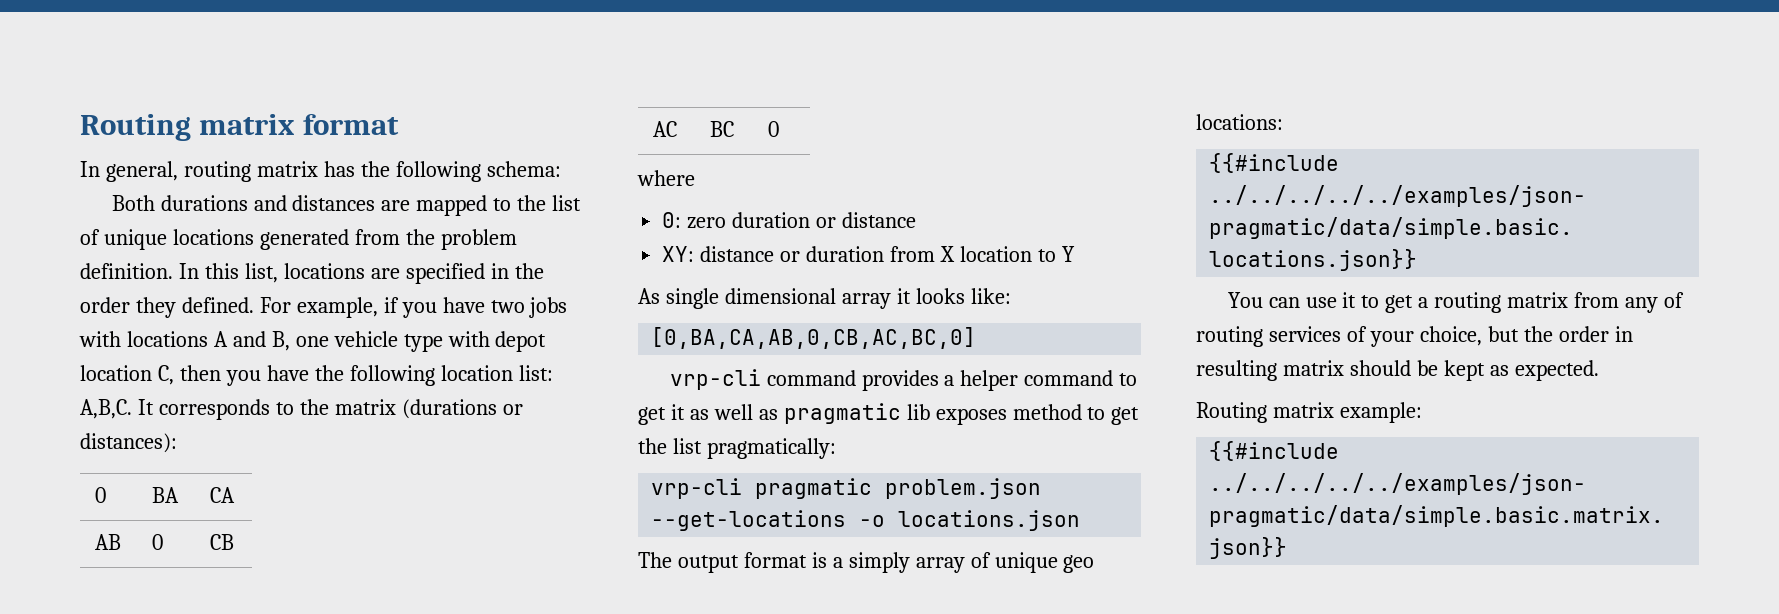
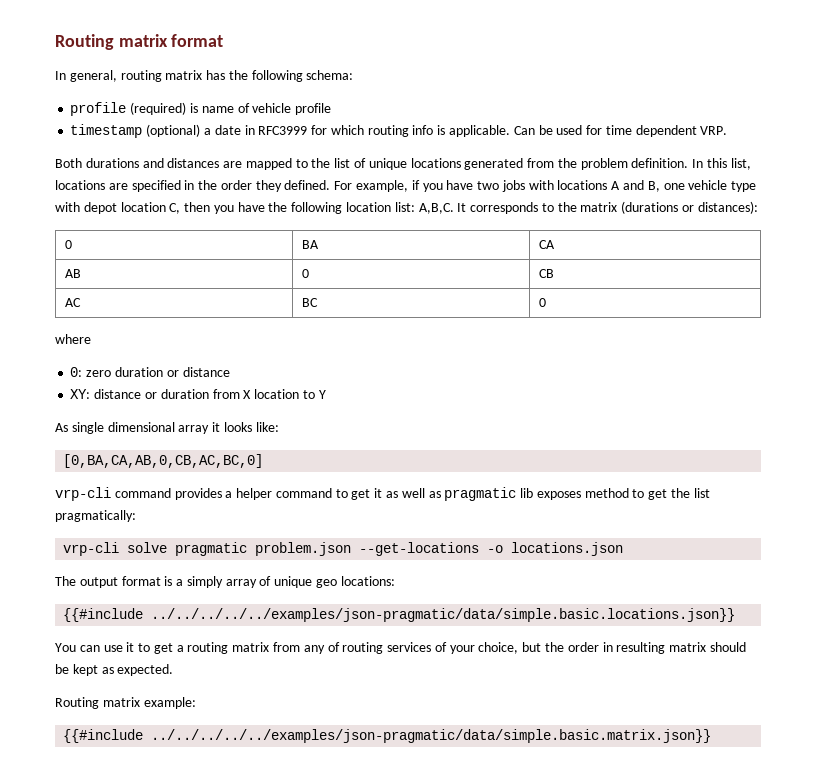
+ profile (required) is name of vehicle profile
+ timestamp (optional) a date in RFC3999 for which routing info is applicable. Can be used for time dependent VRP.
- vrp-cli pragmatic problem.json --get-locations -o locations.json
+ vrp-cli solve pragmatic problem.json --get-locations -o locations.json

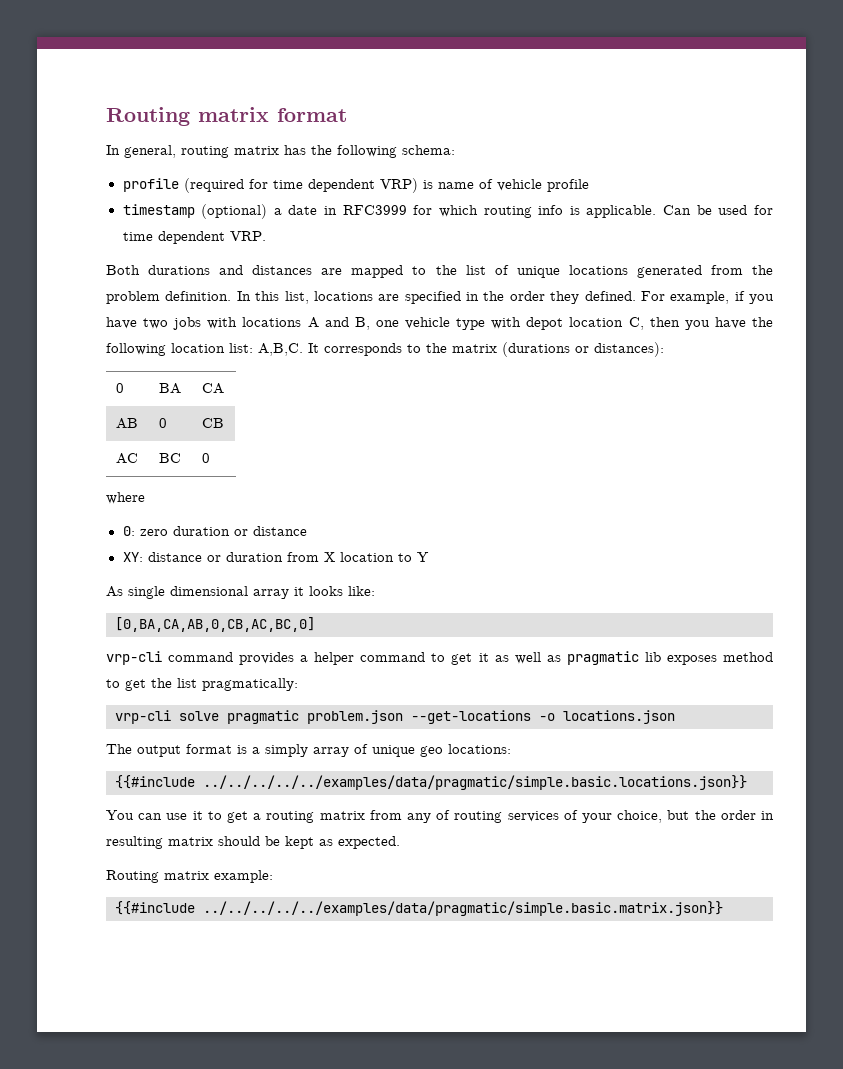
- profile (required) is name of vehicle profile
+ profile (required for time dependent VRP) is name of vehicle profile
- {{#include ../../../../../examples/json-pragmatic/data/simple.basic.locations.json}}
+ {{#include ../../../../../examples/data/pragmatic/simple.basic.locations.json}}
- {{#include ../../../../../examples/json-pragmatic/data/simple.basic.matrix.json}}
+ {{#include ../../../../../examples/data/pragmatic/simple.basic.matrix.json}}

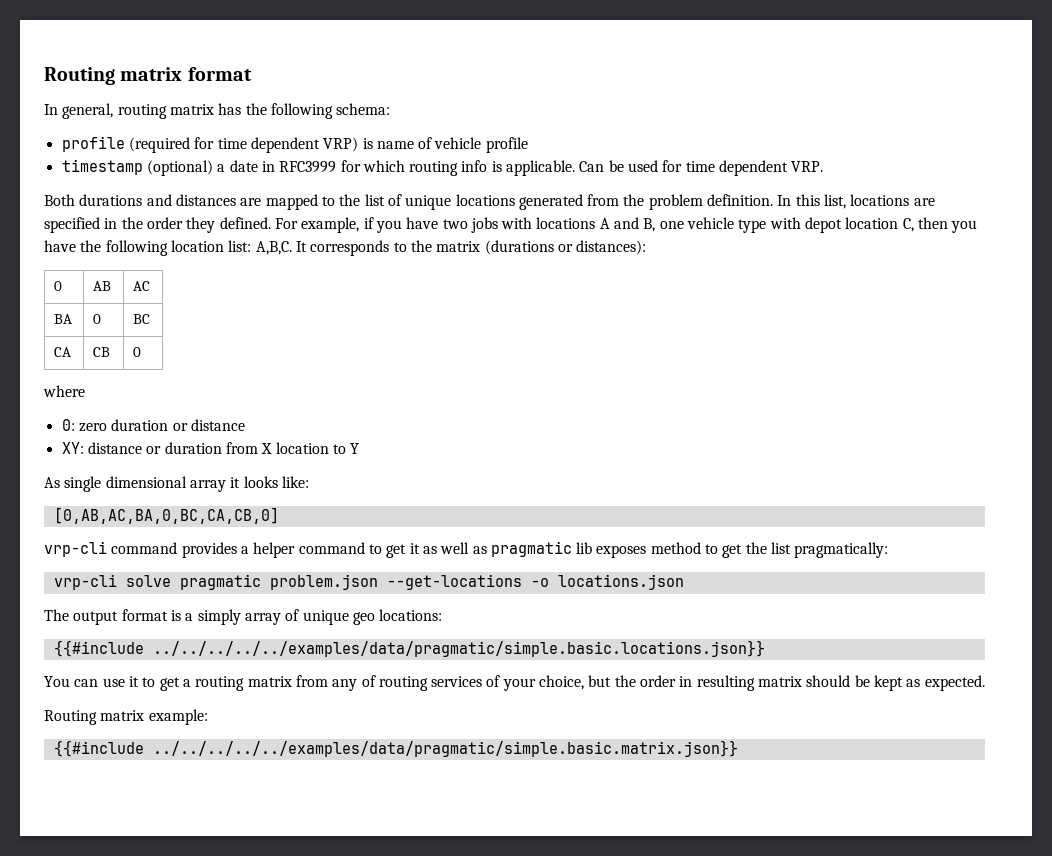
- 0 | BA | CA
- AB | 0 | CB
- AC | BC | 0
+ 0 | AB | AC
+ BA | 0 | BC
+ CA | CB | 0
- [0,BA,CA,AB,0,CB,AC,BC,0]
+ [0,AB,AC,BA,0,BC,CA,CB,0]

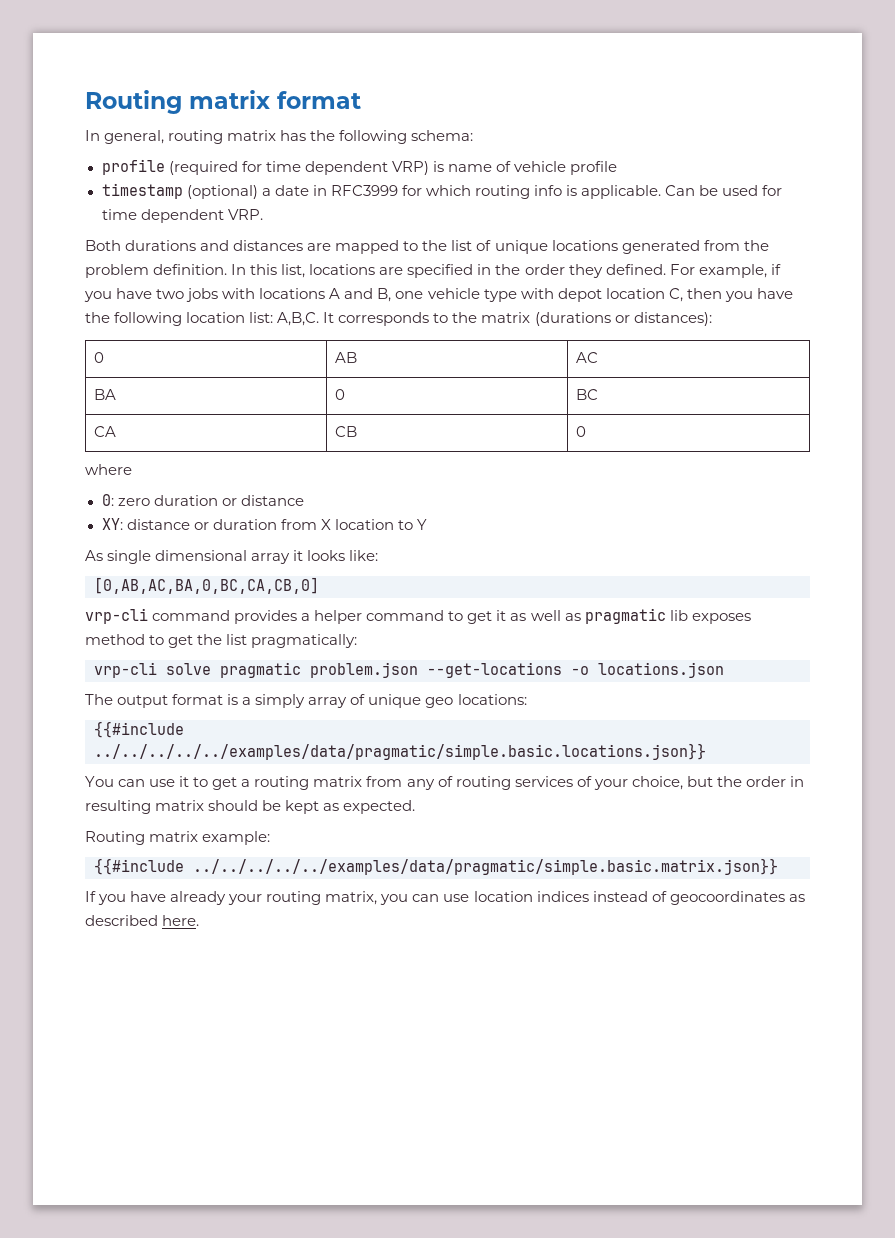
+ If you have already your routing matrix, you can use location indices instead of geocoordinates as described here.

